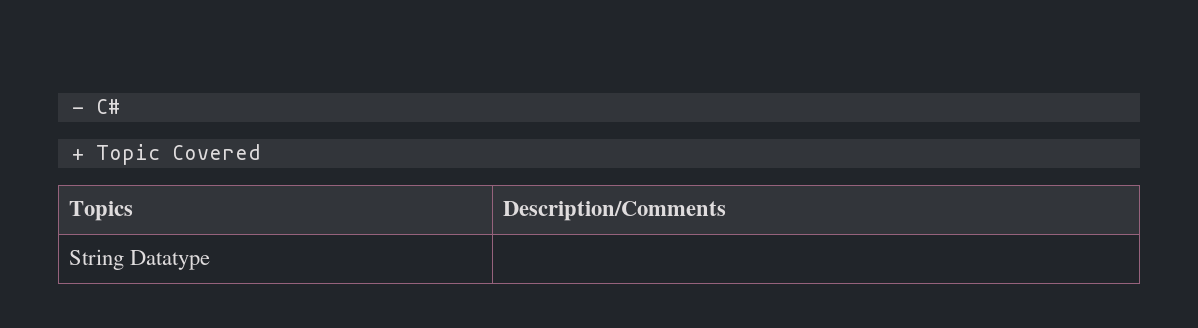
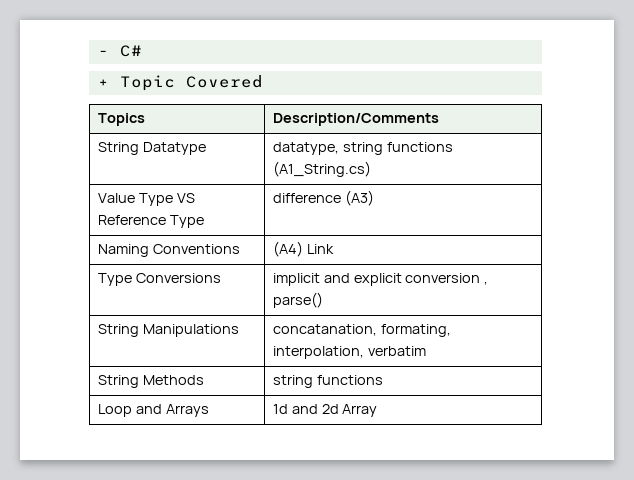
- String Datatype |
+ String Datatype | datatype, string functions (A1_String.cs)
+ Value Type VS Reference Type | difference (A3)
+ Naming Conventions | (A4) Link
+ Type Conversions | implicit and explicit conversion , parse()
+ String Manipulations | concatanation, formating, interpolation, verbatim
+ String Methods | string functions
+ Loop and Arrays | 1d and 2d Array

